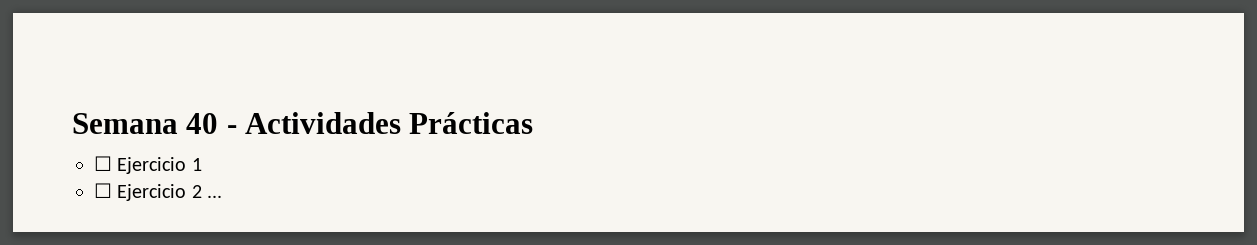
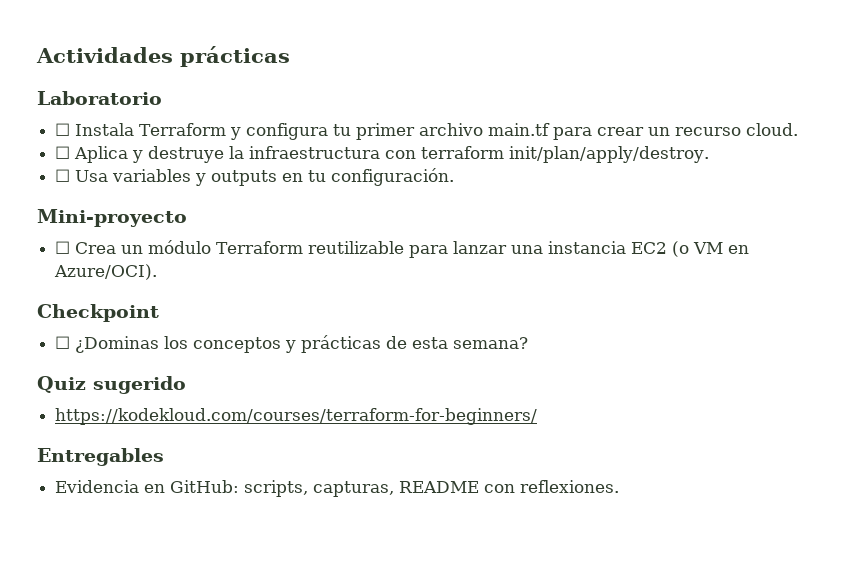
- Semana 40 - Actividades Prácticas
- ☐ Ejercicio 1
- ☐ Ejercicio 2 ...
+ Actividades prácticas
+ Laboratorio
+ ☐ Instala Terraform y configura tu primer archivo main.tf para crear un recurso cloud.
+ ☐ Aplica y destruye la infraestructura con terraform init/plan/apply/destroy.
+ ☐ Usa variables y outputs en tu configuración.
+ Mini-proyecto
+ ☐ Crea un módulo Terraform reutilizable para lanzar una instancia EC2 (o VM en Azure/OCI).
+ Checkpoint
+ ☐ ¿Dominas los conceptos y prácticas de esta semana?
+ Quiz sugerido
+ https://kodekloud.com/courses/terraform-for-beginners/
+ Entregables
+ Evidencia en GitHub: scripts, capturas, README con reflexiones.

